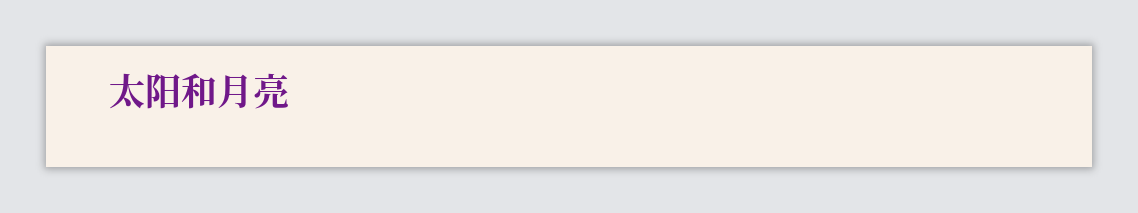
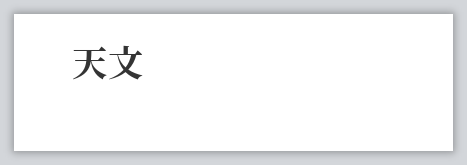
- 太阳和月亮
+ 天文

